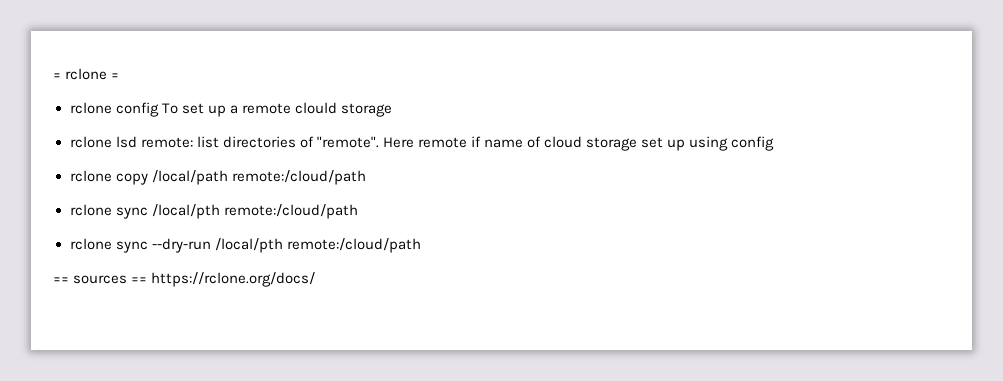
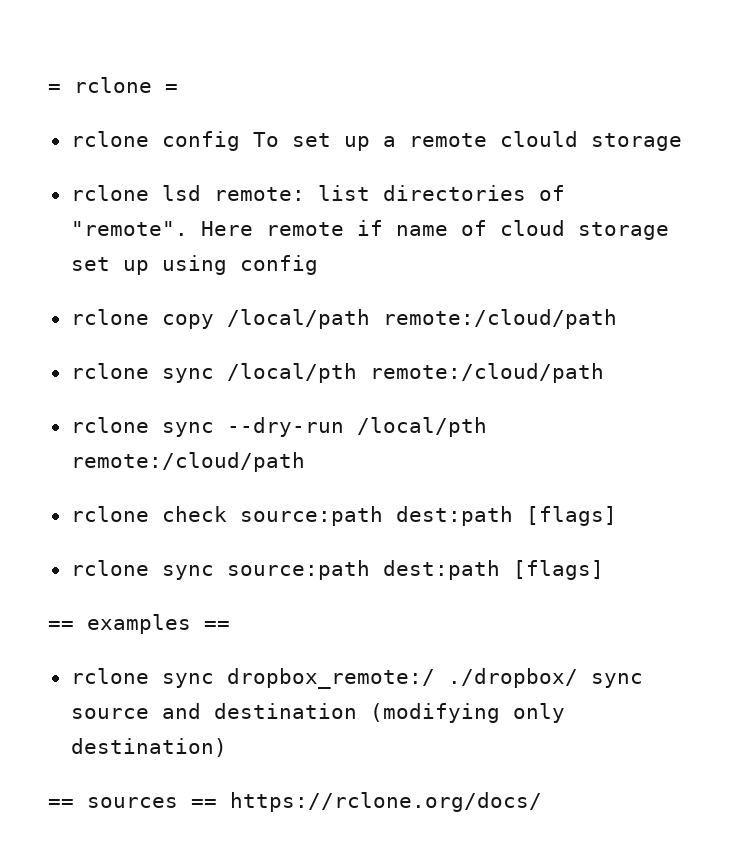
+ rclone check source:path dest:path [flags]
+ rclone sync source:path dest:path [flags]
+ == examples ==
+ rclone sync dropbox_remote:/ ./dropbox/ sync source and destination (modifying only destination)

